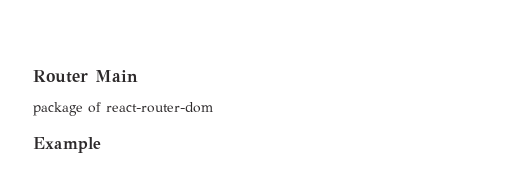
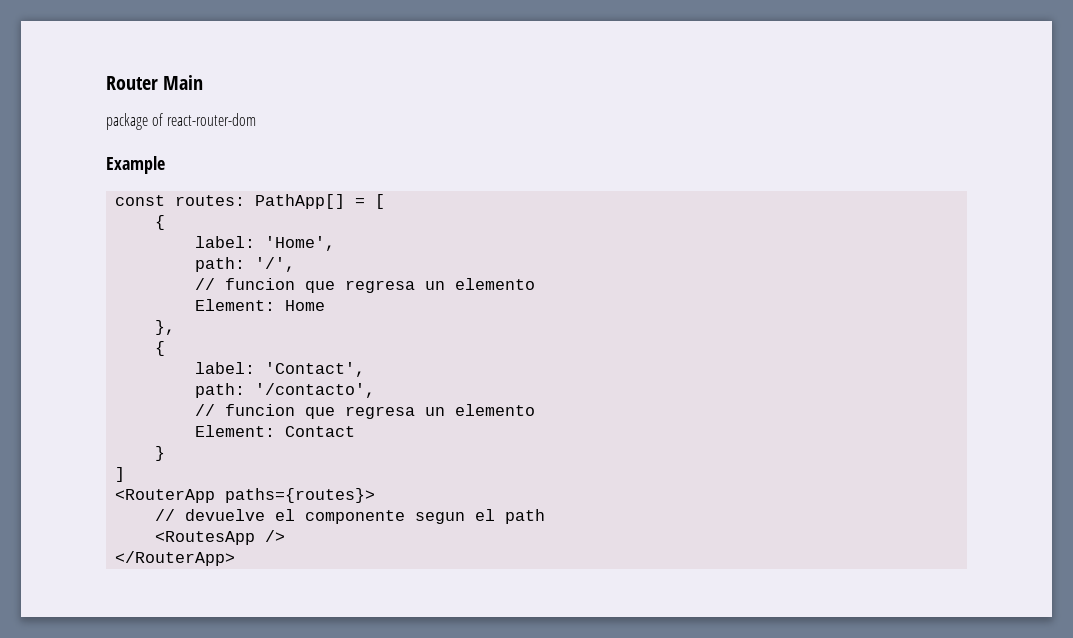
+ const routes: PathApp[] = [
+ {
+ label: 'Home',
+ path: '/',
+ // funcion que regresa un elemento
+ Element: Home
+ },
+ {
+ label: 'Contact',
+ path: '/contacto',
+ // funcion que regresa un elemento
+ Element: Contact
+ }
+ ]
+ <RouterApp paths={routes}>
+ // devuelve el componente segun el path
+ <RoutesApp />
+ </RouterApp>

